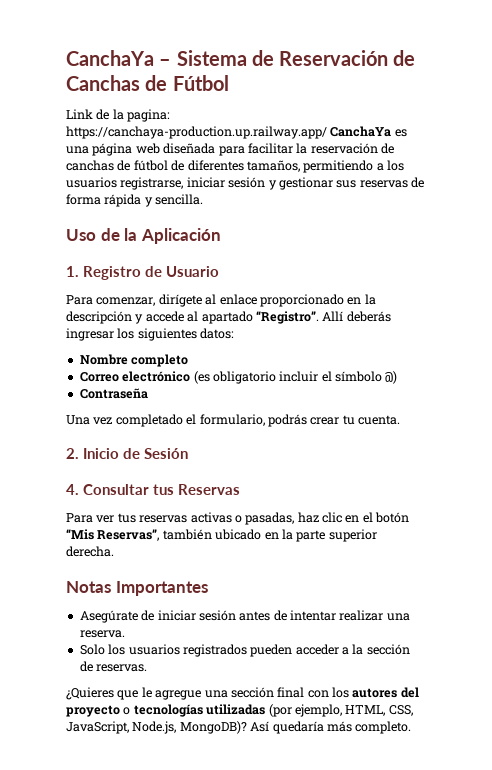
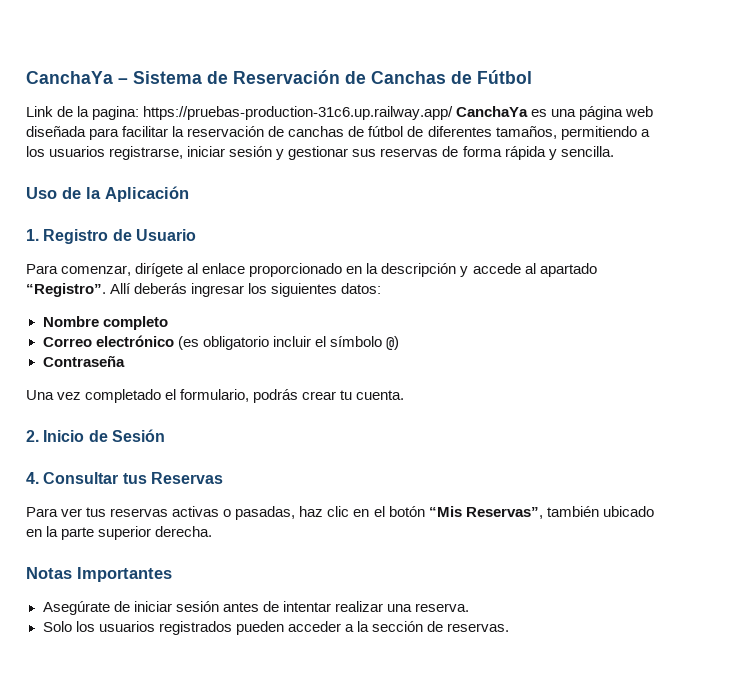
- Link de la pagina: https://canchaya-production.up.railway.app/ CanchaYa es una página web diseñada para facilitar la reservación de canchas de fútbol de diferentes tamaños, permitiendo a los usuarios registrarse, iniciar sesión y gestionar sus reservas de forma rápida y sencilla.
+ Link de la pagina: https://pruebas-production-31c6.up.railway.app/ CanchaYa es una página web diseñada para facilitar la reservación de canchas de fútbol de diferentes tamaños, permitiendo a los usuarios registrarse, iniciar sesión y gestionar sus reservas de forma rápida y sencilla.
- ¿Quieres que le agregue una sección final con los autores del proyecto o tecnologías utilizadas (por ejemplo, HTML, CSS, JavaScript, Node.js, MongoDB)? Así quedaría más completo.

